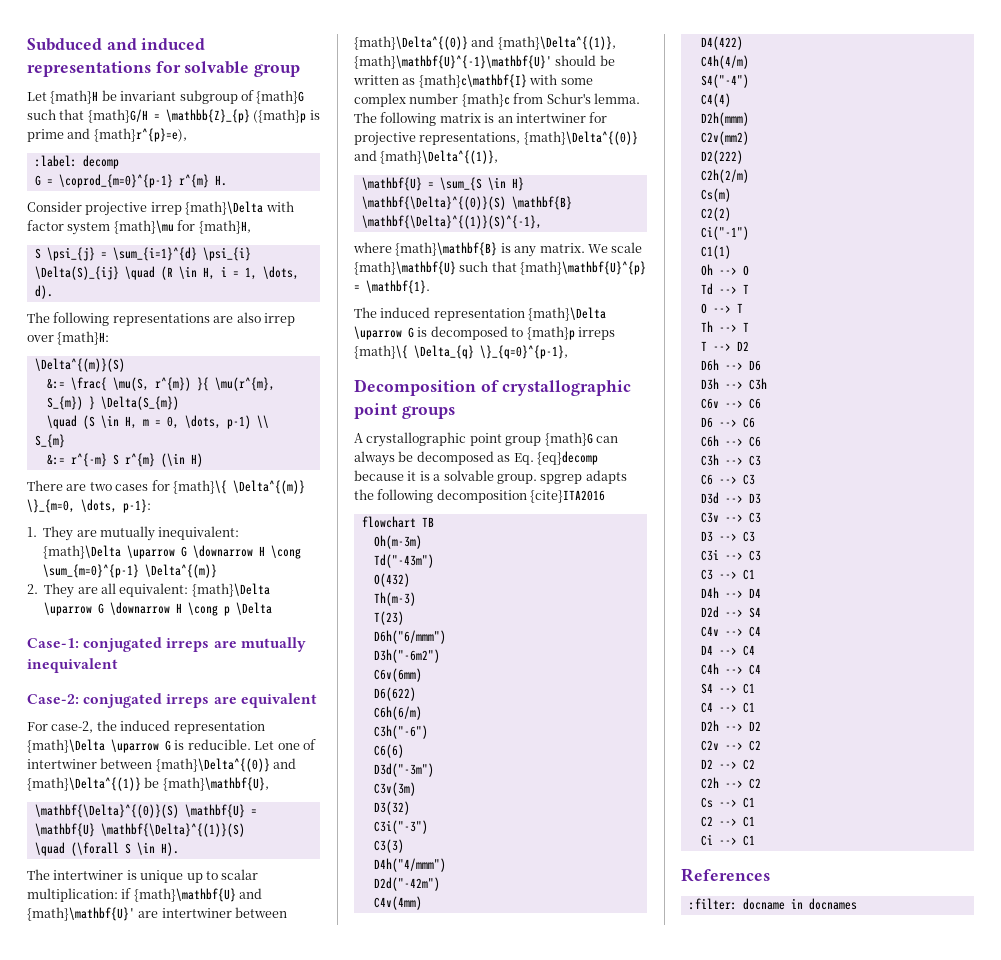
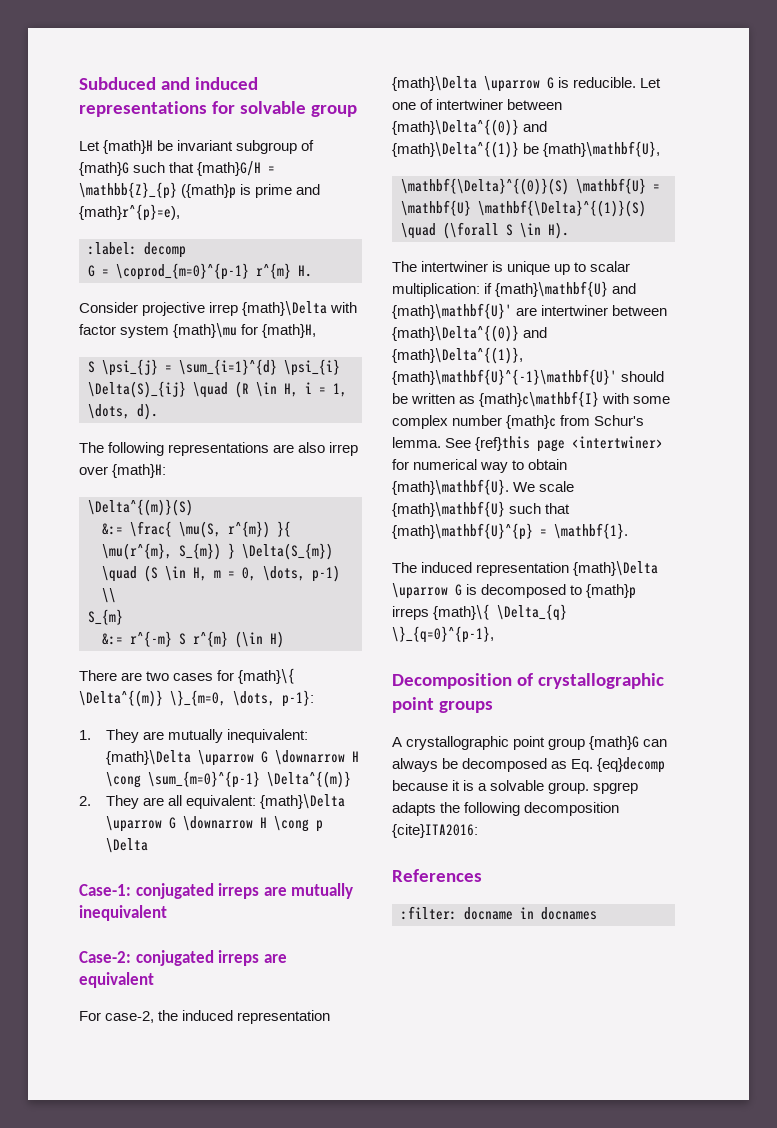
- The following matrix is an intertwiner for projective representations, {math}\Delta^{(0)} and {math}\Delta^{(1)},
- \mathbf{U} = \sum_{S \in H} \mathbf{\Delta}^{(0)}(S) \mathbf{B} \mathbf{\Delta}^{(1)}(S)^{-1},
- where {math}\mathbf{B} is any matrix.
+ See {ref}this page <intertwiner> for numerical way to obtain {math}\mathbf{U}.
- A crystallographic point group {math}G can always be decomposed as Eq. {eq}decomp because it is a solvable group. spgrep adapts the following decomposition {cite}ITA2016
- flowchart TB
- Oh(m-3m)
- Td("-43m")
- O(432)
- Th(m-3)
- T(23)
- D6h("6/mmm")
- D3h("-6m2")
- C6v(6mm)
- D6(622)
- C6h(6/m)
- C3h("-6")
- C6(6)
- D3d("-3m")
- C3v(3m)
- D3(32)
- C3i("-3")
- C3(3)
- D4h("4/mmm")
- D2d("-42m")
- C4v(4mm)
- D4(422)
- C4h(4/m)
- S4("-4")
- C4(4)
- D2h(mmm)
- C2v(mm2)
- D2(222)
- C2h(2/m)
- Cs(m)
- C2(2)
- Ci("-1")
- C1(1)
- Oh --> O
- Td --> T
- O --> T
- Th --> T
- T --> D2
- D6h --> D6
- D3h --> C3h
- C6v --> C6
- D6 --> C6
- C6h --> C6
- C3h --> C3
- C6 --> C3
- D3d --> D3
- C3v --> C3
- D3 --> C3
- C3i --> C3
- C3 --> C1
- D4h --> D4
- D2d --> S4
- C4v --> C4
- D4 --> C4
- C4h --> C4
- S4 --> C1
- C4 --> C1
- D2h --> D2
- C2v --> C2
- D2 --> C2
- C2h --> C2
- Cs --> C1
- C2 --> C1
- Ci --> C1
+ A crystallographic point group {math}G can always be decomposed as Eq. {eq}decomp because it is a solvable group. spgrep adapts the following decomposition {cite}ITA2016:

